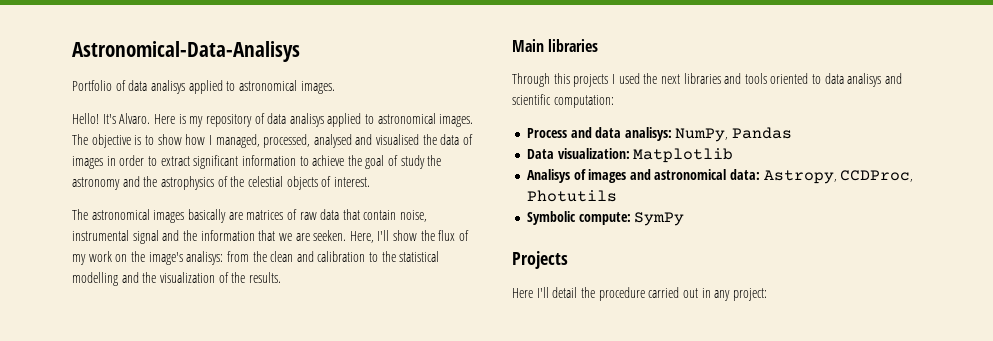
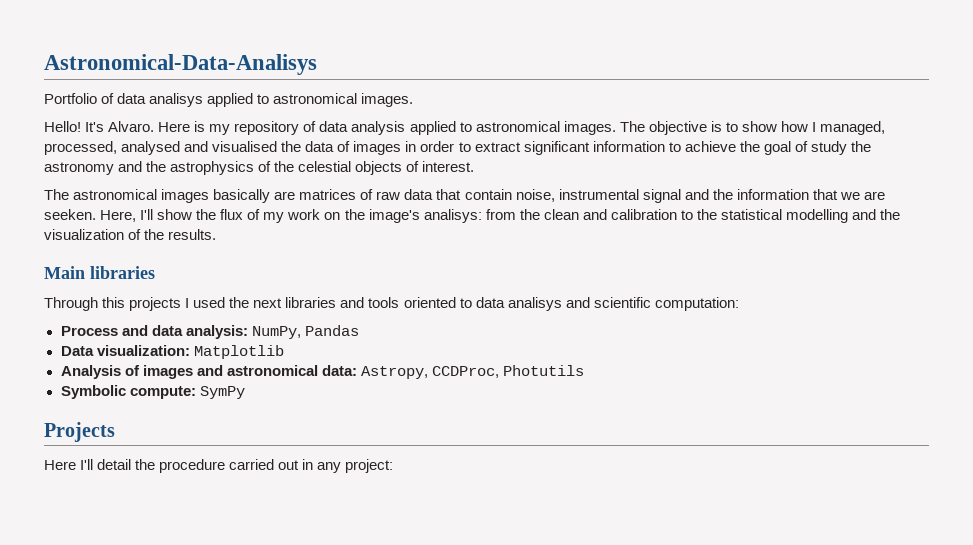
- Here is my repository of data analisys applied to astronomical images.
+ Here is my repository of data analysis applied to astronomical images.
- Process and data analisys: NumPy, Pandas
+ Process and data analysis: NumPy, Pandas
- Analisys of images and astronomical data: Astropy, CCDProc, Photutils
+ Analysis of images and astronomical data: Astropy, CCDProc, Photutils

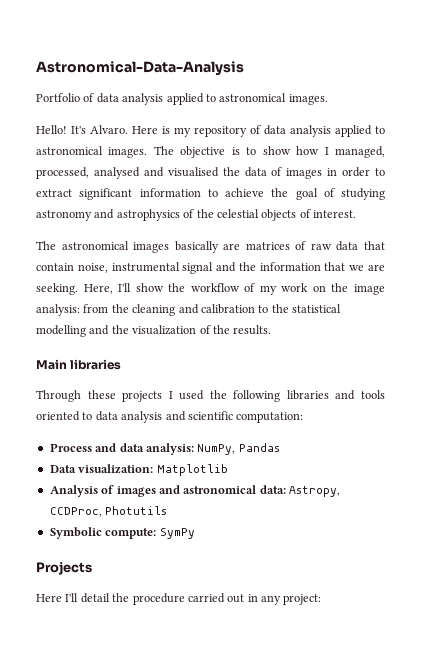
- Astronomical-Data-Analisys
+ Astronomical-Data-Analysis
- Portfolio of data analisys applied to astronomical images.
+ Portfolio of data analysis applied to astronomical images.
- The objective is to show how I managed, processed, analysed and visualised the data of images in order to extract significant information to achieve the goal of study the astronomy and the astrophysics of the celestial objects of interest.
+ The objective is to show how I managed, processed, analysed and visualised the data of images in order to extract significant information to achieve the goal of studying astronomy and astrophysics of the celestial objects of interest.
- The astronomical images basically are matrices of raw data that contain noise, instrumental signal and the information that we are seeken.
+ The astronomical images basically are matrices of raw data that contain noise, instrumental signal and the information that we are seeking.
- Here, I'll show the flux of my work on the image's analisys: from the clean and calibration to the statistical modelling and the visualization of the results.
+ Here, I'll show the workflow of my work on the image analysis: from the cleaning and calibration to the statistical modelling and the visualization of the results.
- Through this projects I used the next libraries and tools oriented to data analisys and scientific computation:
+ Through these projects I used the following libraries and tools oriented to data analysis and scientific computation:

